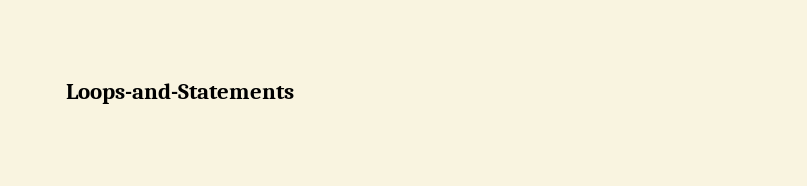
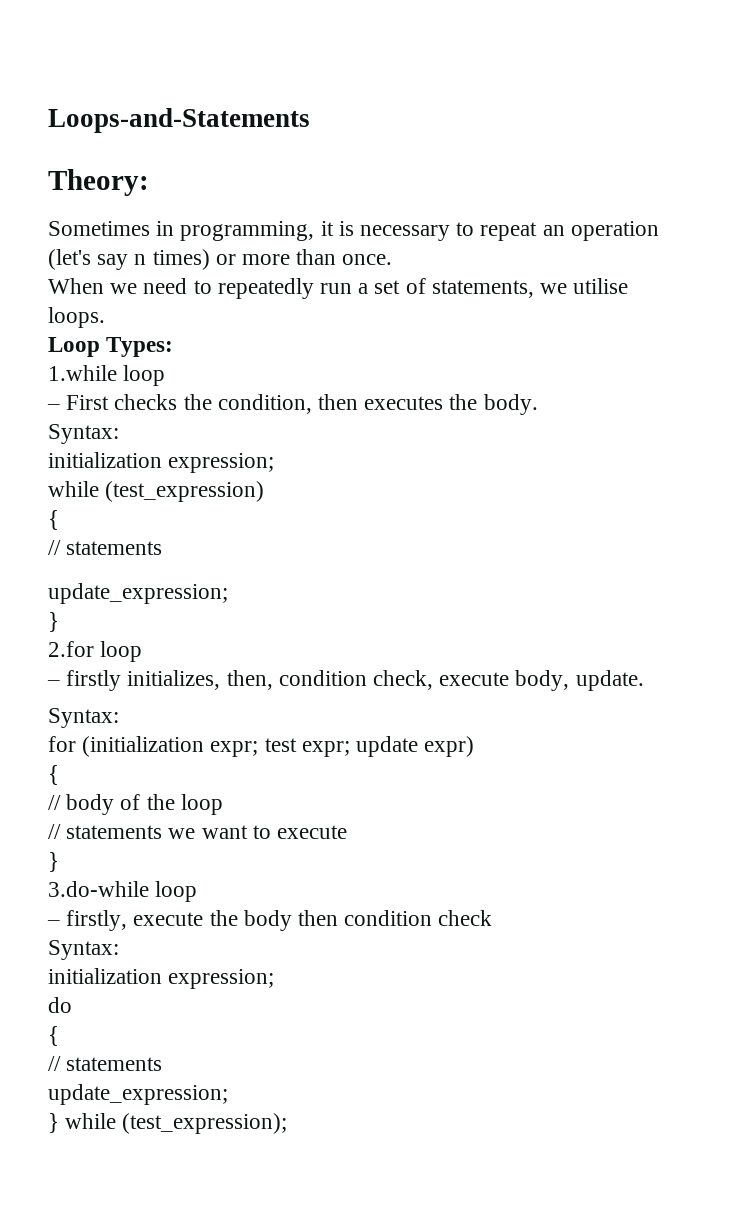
+ Theory:
+ Sometimes in programming, it is necessary to repeat an operation (let's say n times) or more than once.
+ When we need to repeatedly run a set of statements, we utilise loops.
+ Loop Types:
+ 1.while loop
+ – First checks the condition, then executes the body.
+ Syntax:
+ initialization expression;
+ while (test_expression)
+ {
+ // statements
+ update_expression;
+ }
+ 2.for loop
+ – firstly initializes, then, condition check, execute body, update.
+ Syntax:
+ for (initialization expr; test expr; update expr)
+ {
+ // body of the loop
+ // statements we want to execute
+ }
+ 3.do-while loop
+ – firstly, execute the body then condition check
+ Syntax:
+ initialization expression;
+ do
+ {
+ // statements
+ update_expression;
+ } while (test_expression);

